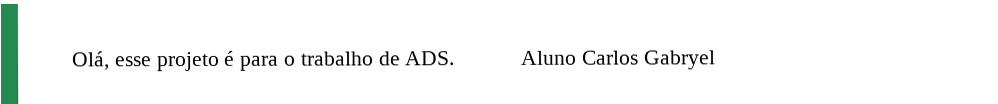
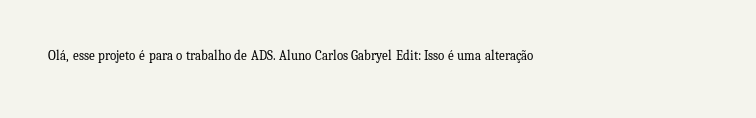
- Olá, esse projeto é para o trabalho de ADS. Aluno Carlos Gabryel
+ Olá, esse projeto é para o trabalho de ADS. Aluno Carlos Gabryel Edit: Isso é uma alteração

